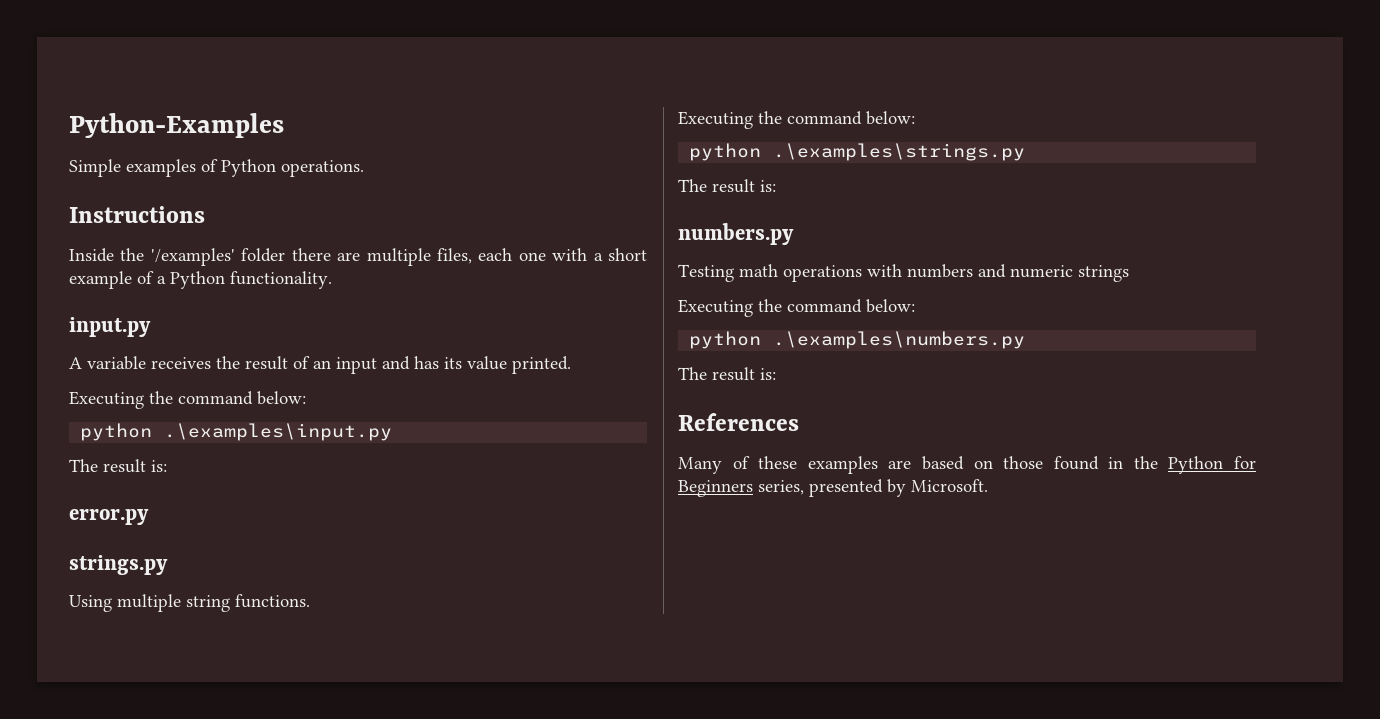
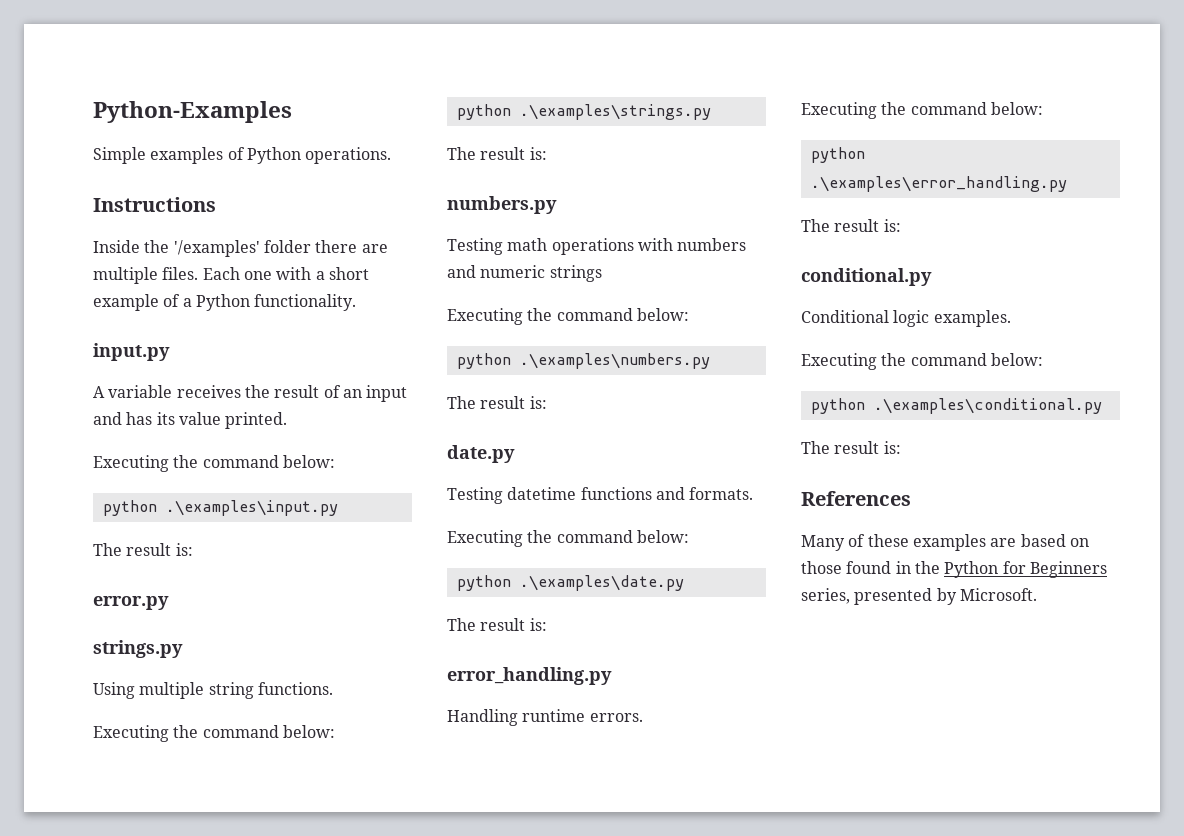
- Inside the '/examples' folder there are multiple files, each one with a short example of a Python functionality.
+ Inside the '/examples' folder there are multiple files. Each one with a short example of a Python functionality.
+ date.py
+ Testing datetime functions and formats.
+ Executing the command below:
+ python .\examples\date.py
+ The result is:
+ error_handling.py
+ Handling runtime errors.
+ Executing the command below:
+ python .\examples\error_handling.py
+ The result is:
+ conditional.py
+ Conditional logic examples.
+ Executing the command below:
+ python .\examples\conditional.py
+ The result is:

